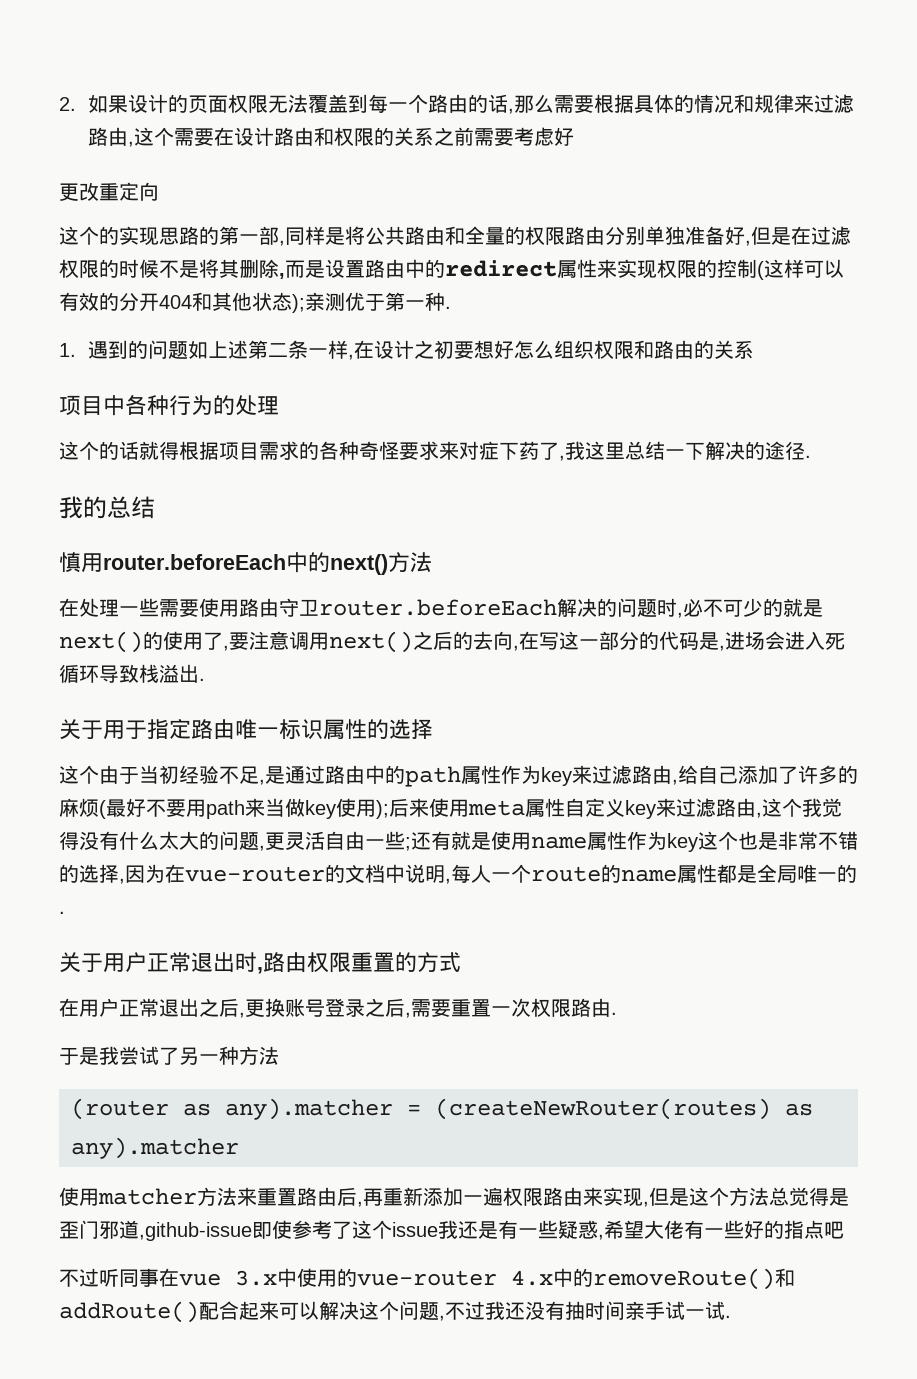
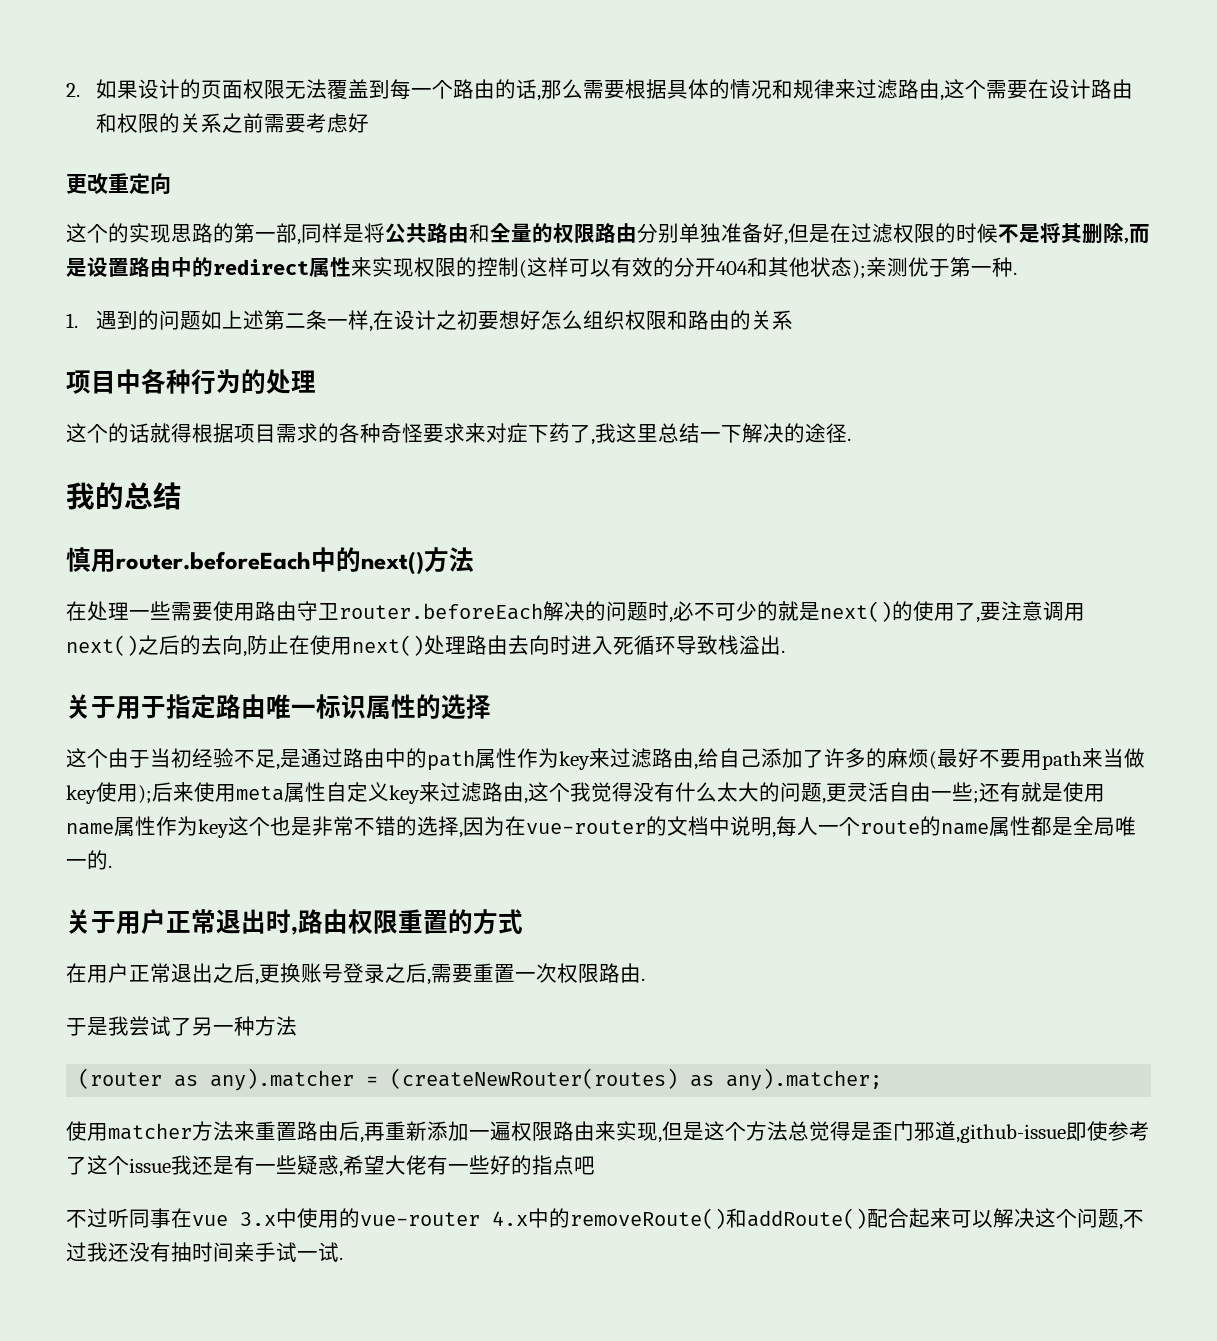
- 在处理一些需要使用路由守卫router.beforeEach解决的问题时,必不可少的就是next()的使用了,要注意调用next()之后的去向,在写这一部分的代码是,进场会进入死循环导致栈溢出.
+ 在处理一些需要使用路由守卫router.beforeEach解决的问题时,必不可少的就是next()的使用了,要注意调用next()之后的去向,防止在使用next()处理路由去向时进入死循环导致栈溢出.
- (router as any).matcher = (createNewRouter(routes) as any).matcher
+ (router as any).matcher = (createNewRouter(routes) as any).matcher;

